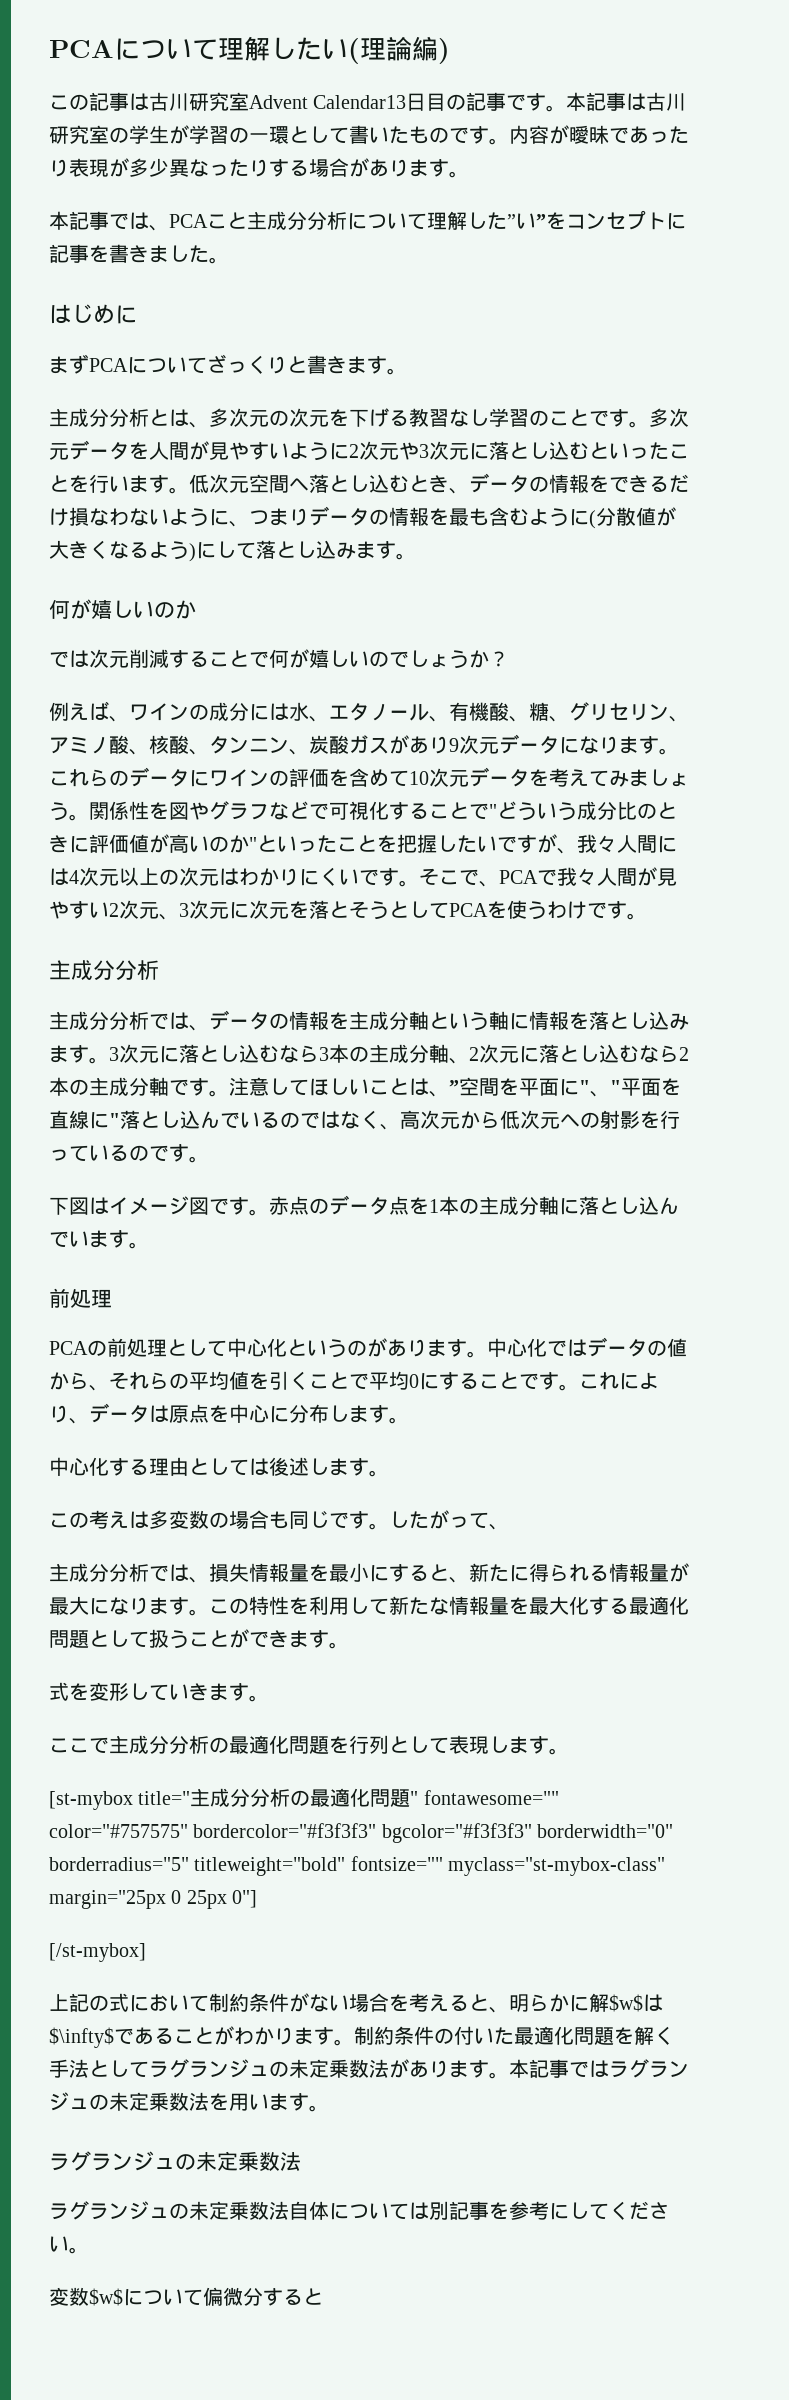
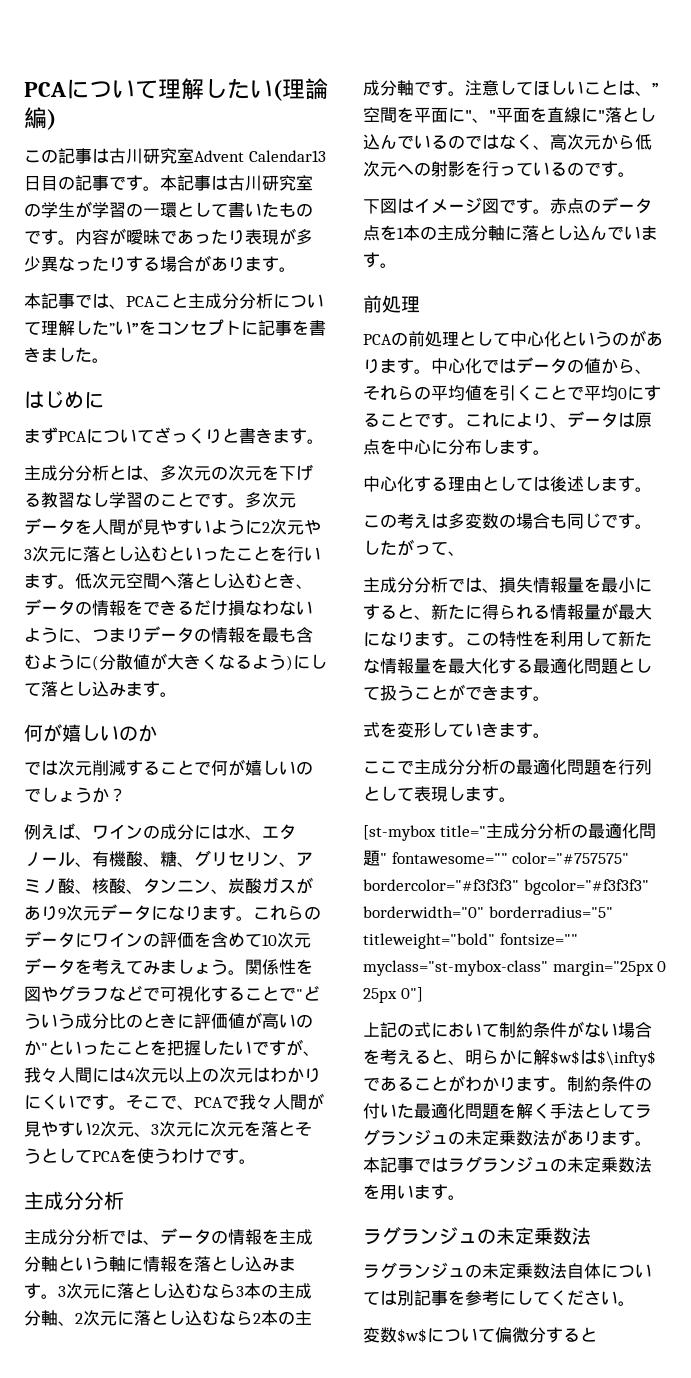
- [/st-mybox]

